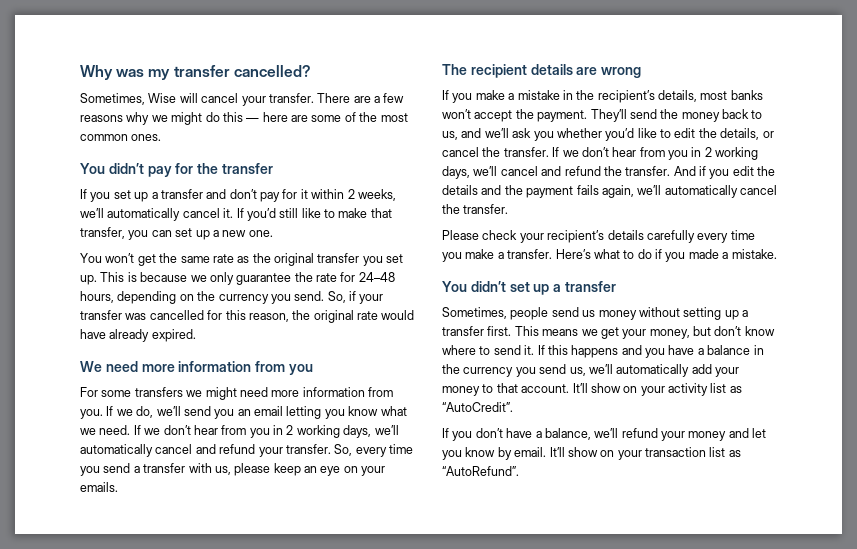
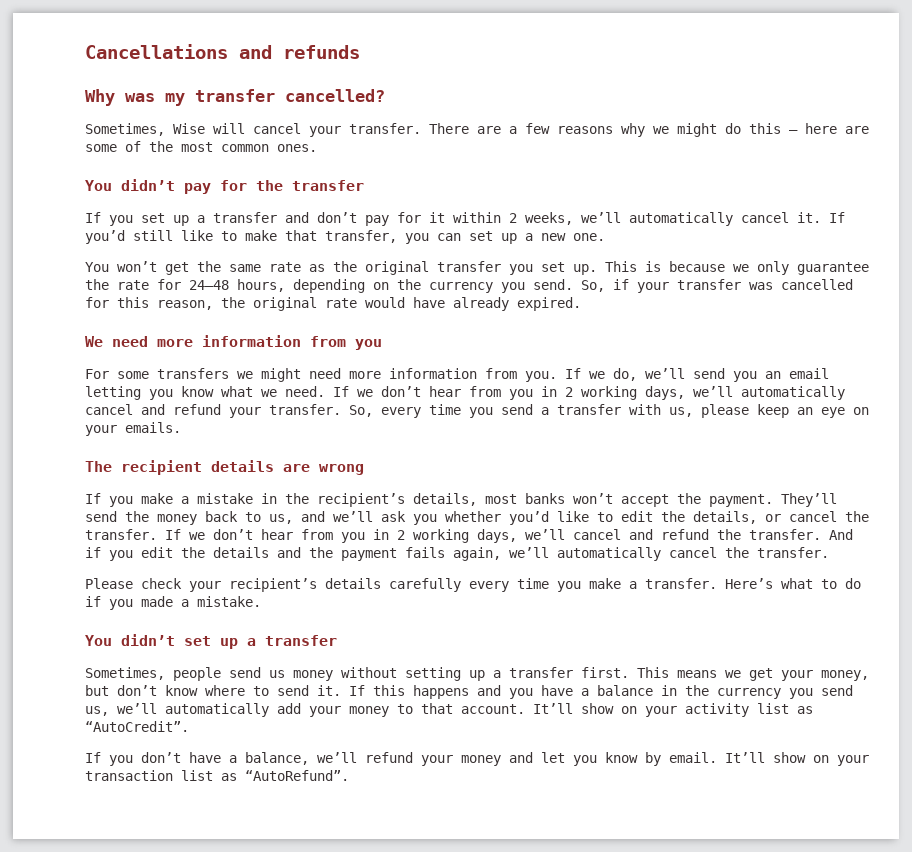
+ Cancellations and refunds

